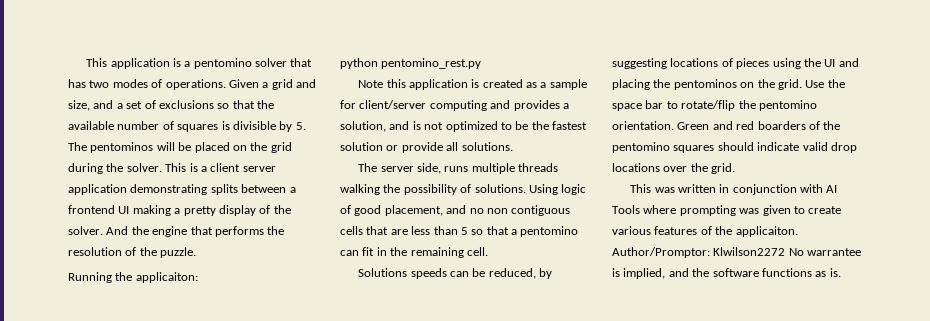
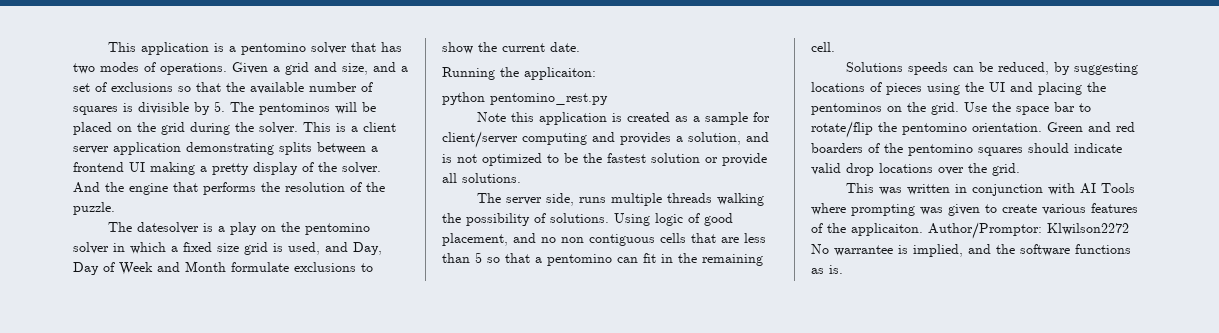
+ The datesolver is a play on the pentomino solver in which a fixed size grid is used, and Day, Day of Week and Month formulate exclusions to show the current date.

